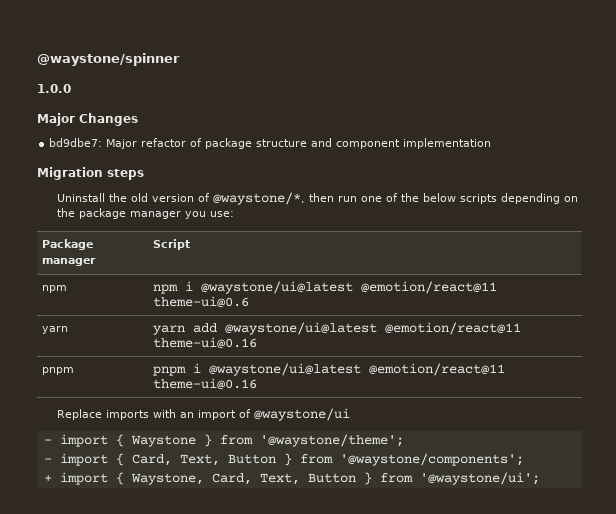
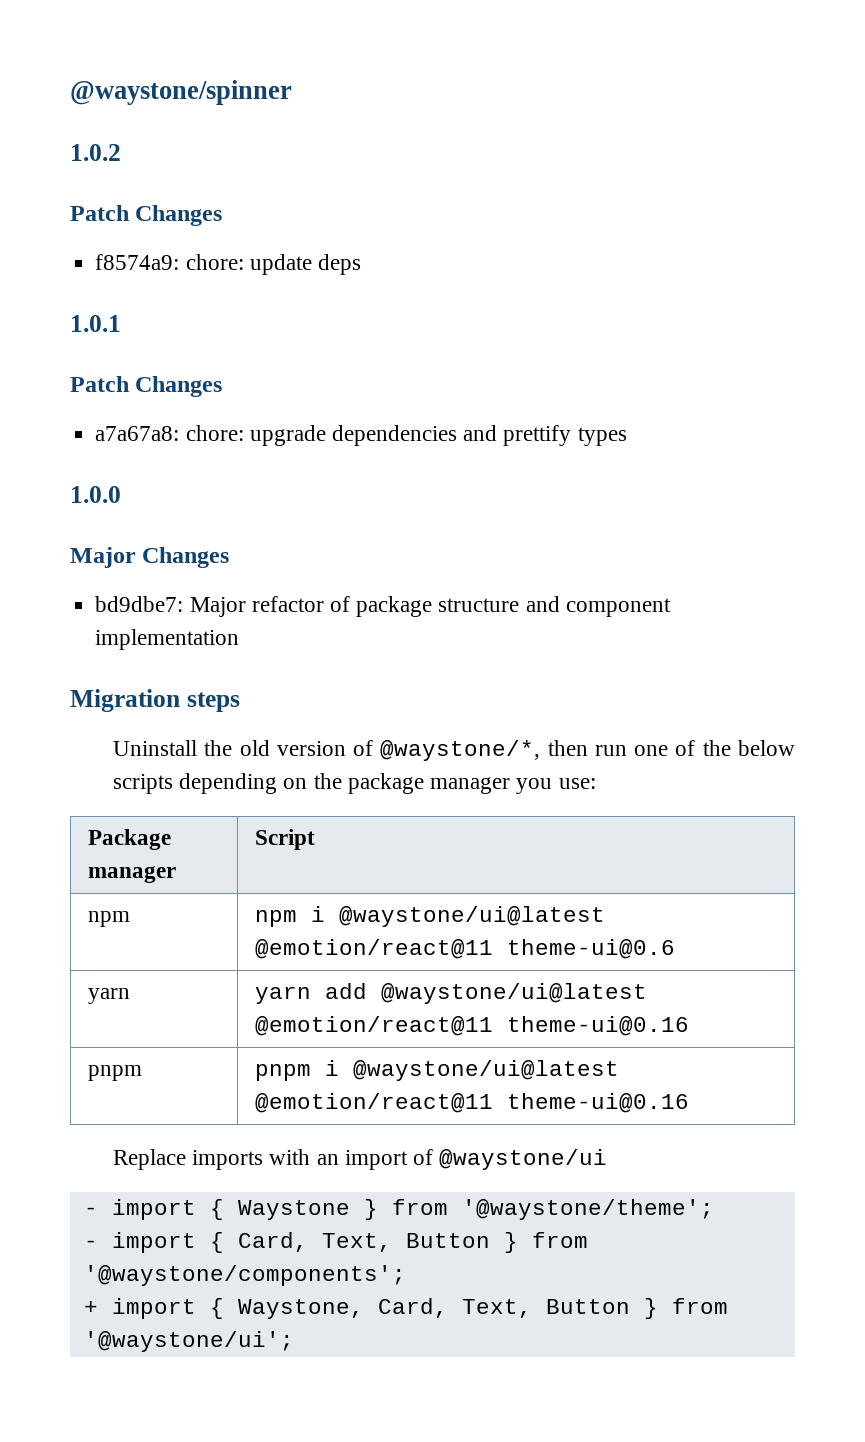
+ 1.0.2
+ Patch Changes
+ f8574a9: chore: update deps
+ 1.0.1
+ Patch Changes
+ a7a67a8: chore: upgrade dependencies and prettify types

